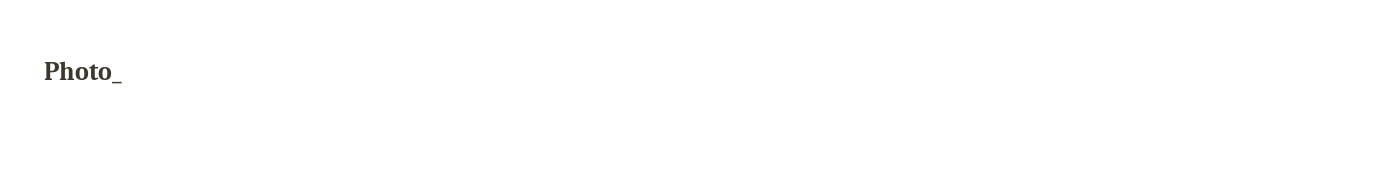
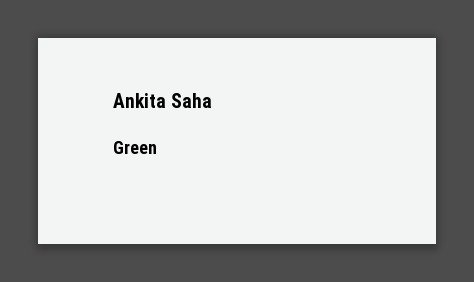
- Photo_
+ Ankita Saha
+ Green

